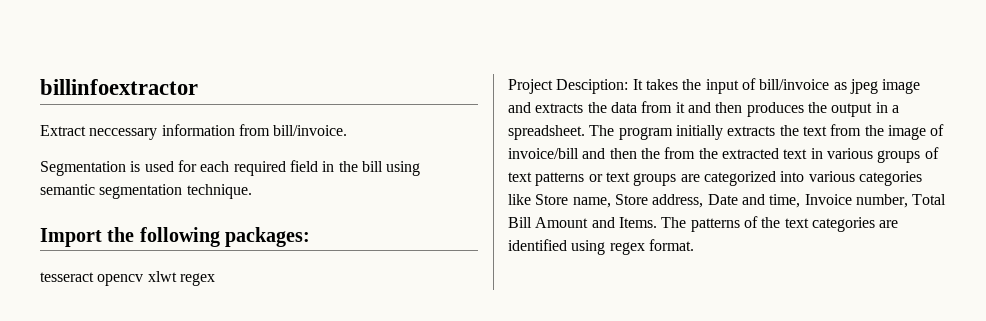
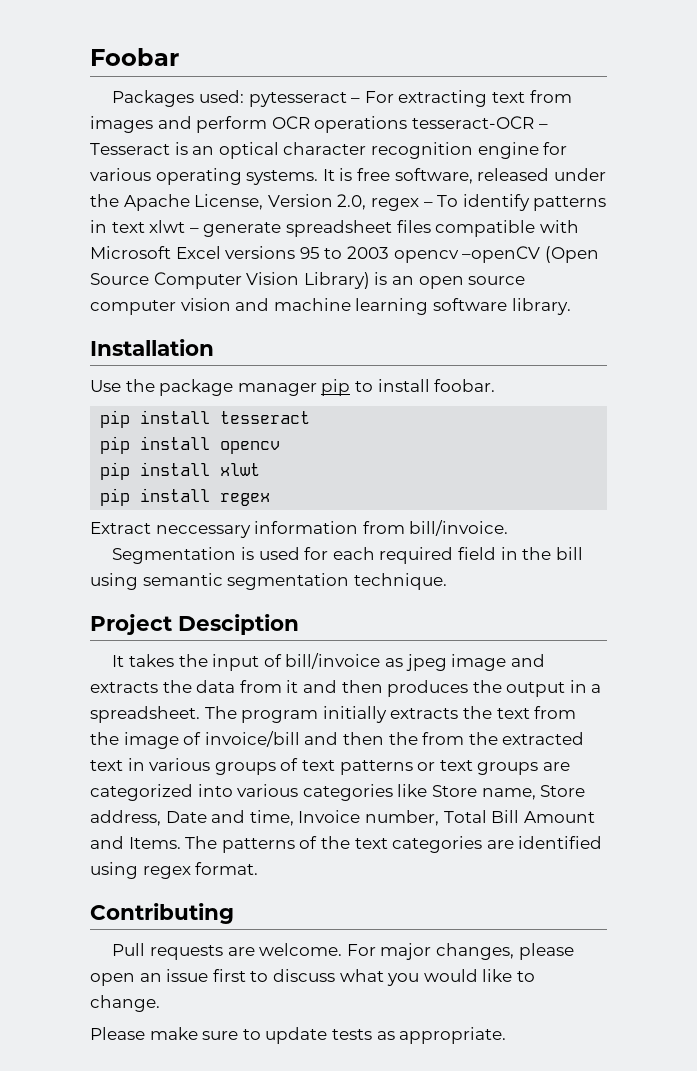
- billinfoextractor
+ Foobar
+ Packages used: pytesseract – For extracting text from images and perform OCR operations tesseract-OCR – Tesseract is an optical character recognition engine for various operating systems. It is free software, released under the Apache License, Version 2.0, regex – To identify patterns in text xlwt – generate spreadsheet files compatible with Microsoft Excel versions 95 to 2003 opencv –openCV (Open Source Computer Vision Library) is an open source computer vision and machine learning software library.
+ Installation
+ Use the package manager pip to install foobar.
+ pip install tesseract
+ pip install opencv
+ pip install xlwt
+ pip install regex
- Import the following packages:
- tesseract opencv xlwt regex
- Project Desciption: It takes the input of bill/invoice as jpeg image and extracts the data from it and then produces the output in a spreadsheet.
+ Project Desciption
+ It takes the input of bill/invoice as jpeg image and extracts the data from it and then produces the output in a spreadsheet.
+ Contributing
+ Pull requests are welcome. For major changes, please open an issue first to discuss what you would like to change.
+ Please make sure to update tests as appropriate.

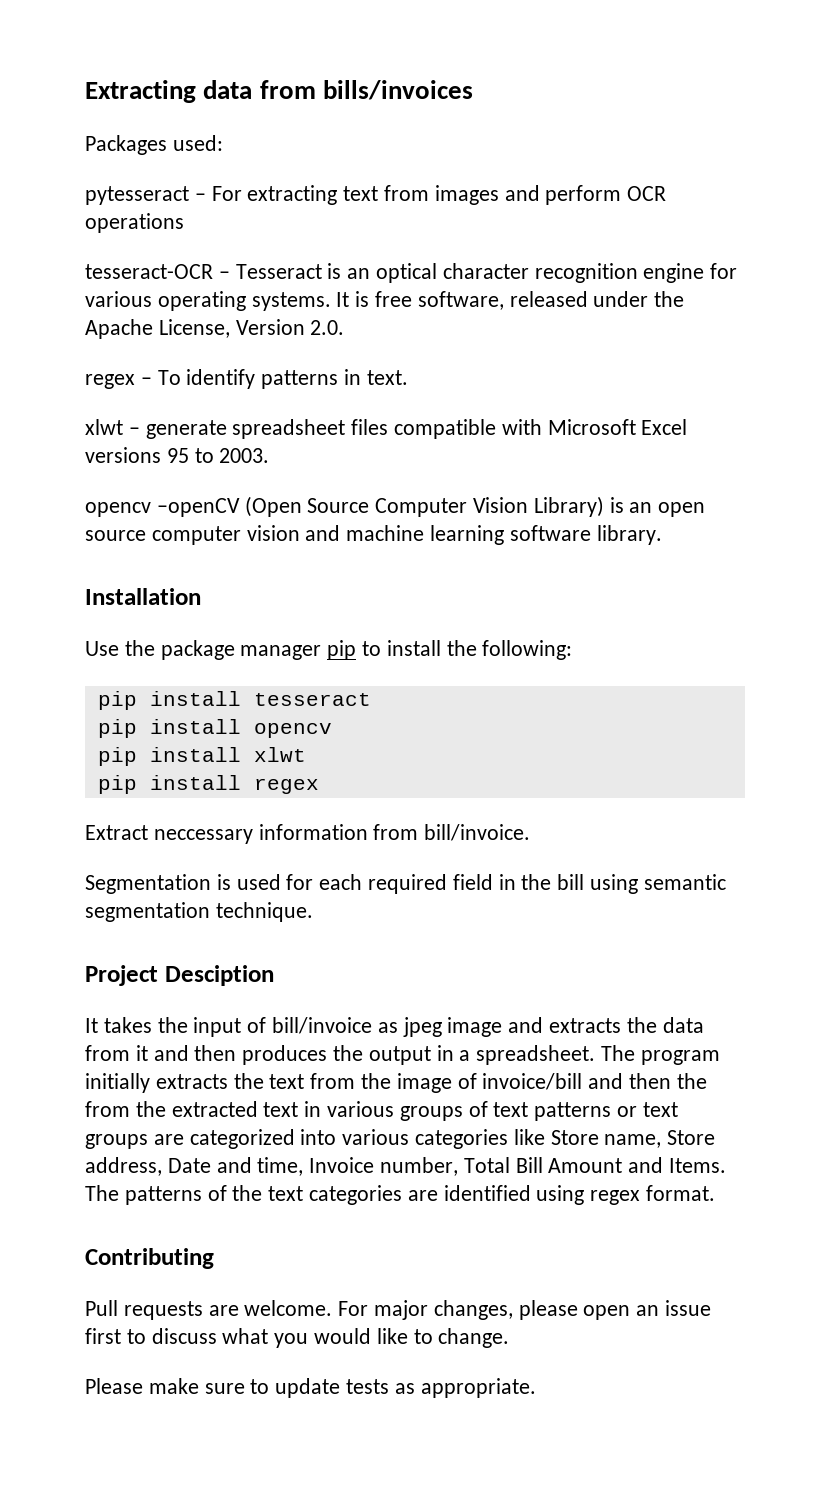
- Foobar
+ Extracting data from bills/invoices
- Packages used: pytesseract – For extracting text from images and perform OCR operations tesseract-OCR – Tesseract is an optical character recognition engine for various operating systems.
+ Packages used:
+ pytesseract – For extracting text from images and perform OCR operations
+ tesseract-OCR – Tesseract is an optical character recognition engine for various operating systems.
- It is free software, released under the Apache License, Version 2.0, regex – To identify patterns in text xlwt – generate spreadsheet files compatible with Microsoft Excel versions 95 to 2003 opencv –openCV (Open Source Computer Vision Library) is an open source computer vision and machine learning software library.
+ It is free software, released under the Apache License, Version 2.0.
+ regex – To identify patterns in text.
+ xlwt – generate spreadsheet files compatible with Microsoft Excel versions 95 to 2003.
+ opencv –openCV (Open Source Computer Vision Library) is an open source computer vision and machine learning software library.
- Use the package manager pip to install foobar.
+ Use the package manager pip to install the following:

